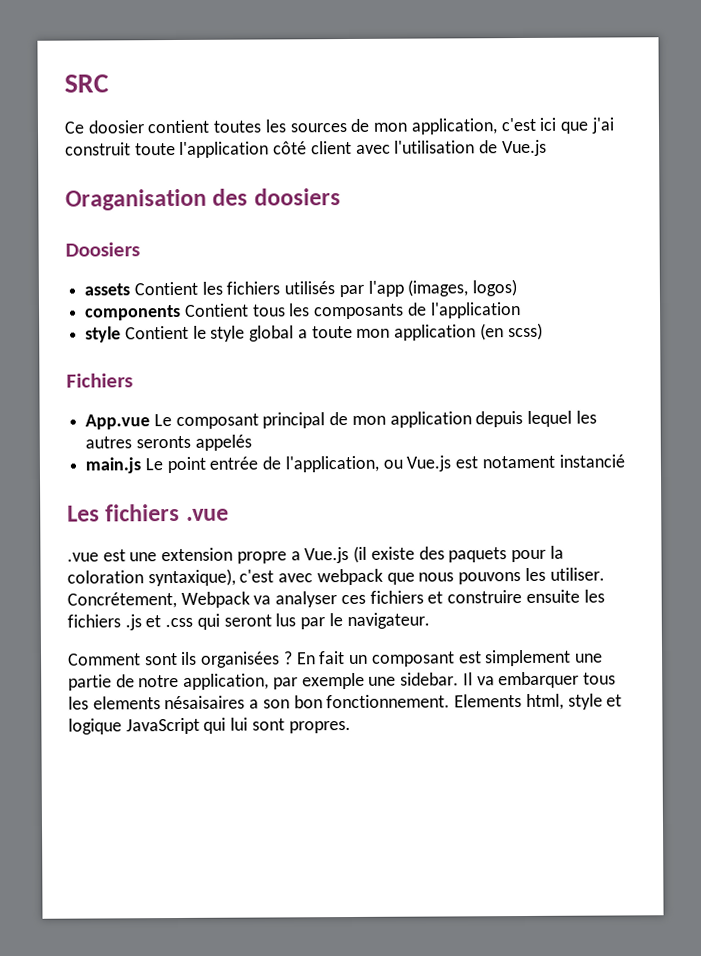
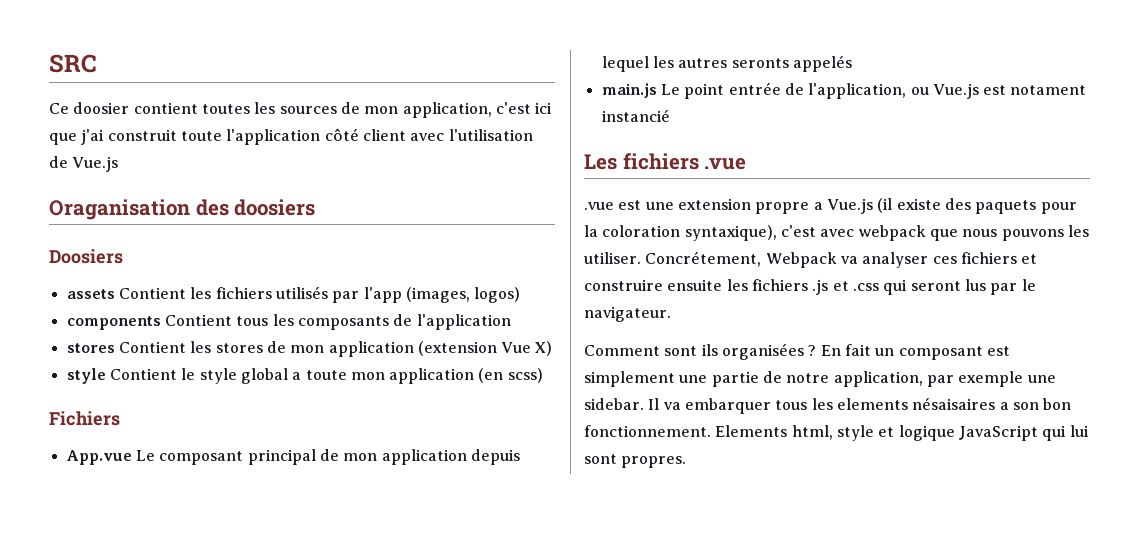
+ stores Contient les stores de mon application (extension Vue X)

